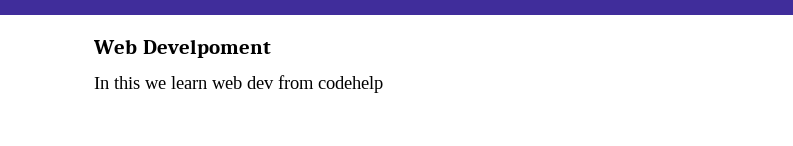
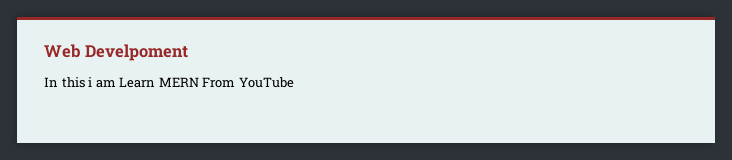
- In this we learn web dev from codehelp
+ In this i am Learn MERN From YouTube

